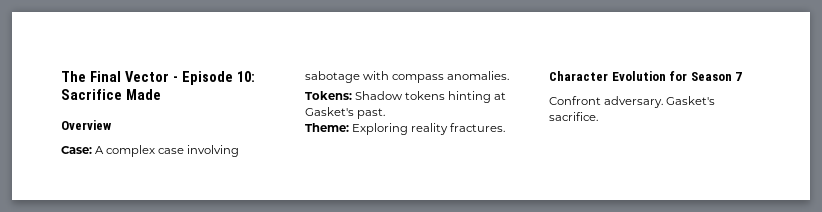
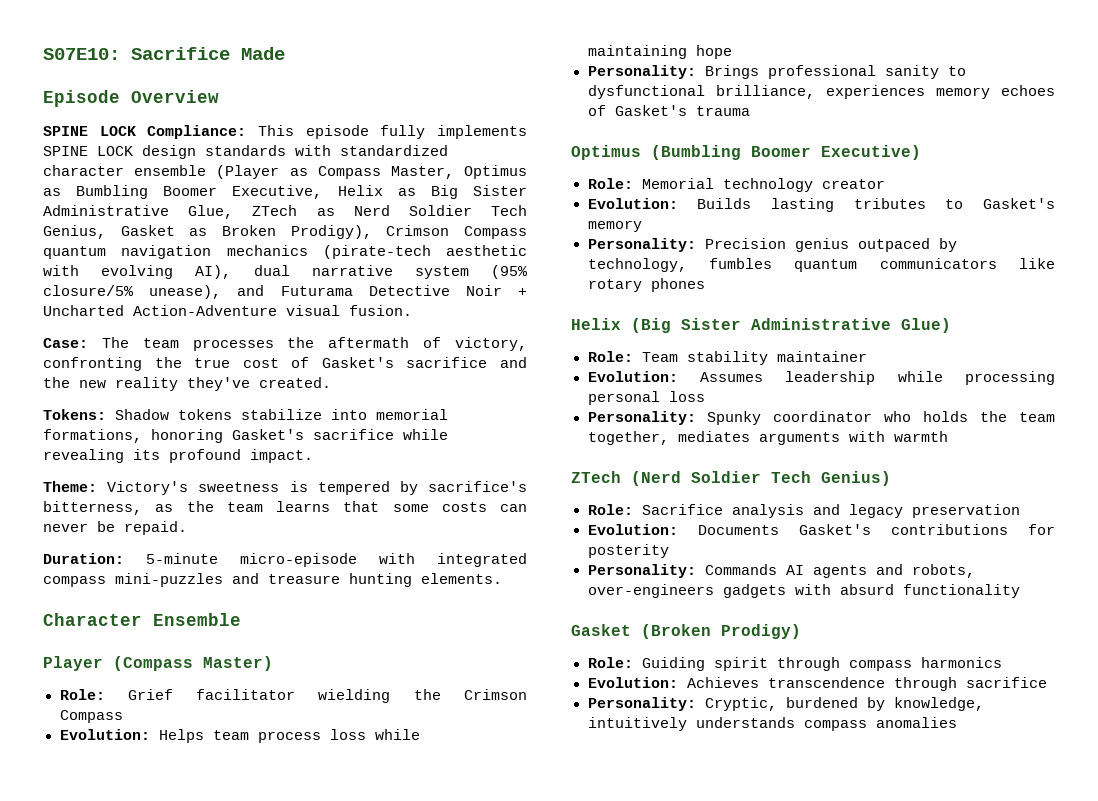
- The Final Vector - Episode 10: Sacrifice Made
+ S07E10: Sacrifice Made
- Overview
+ Episode Overview
- Case: A complex case involving sabotage with compass anomalies.
- Tokens: Shadow tokens hinting at Gasket's past.
- Theme: Exploring reality fractures.
- Character Evolution for Season 7
- Confront adversary. Gasket's sacrifice.
+ SPINE LOCK Compliance: This episode fully implements SPINE LOCK design standards with standardized character ensemble (Player as Compass Master, Optimus as Bumbling Boomer Executive, Helix as Big Sister Administrative Glue, ZTech as Nerd Soldier Tech Genius, Gasket as Broken Prodigy), Crimson Compass quantum navigation mechanics (pirate-tech aesthetic with evolving AI), dual narrative system (95% closure/5% unease), and Futurama Detective Noir + Uncharted Action-Adventure visual fusion.
+ Case: The team processes the aftermath of victory, confronting the true cost of Gasket's sacrifice and the new reality they've created.
+ Tokens: Shadow tokens stabilize into memorial formations, honoring Gasket's sacrifice while revealing its profound impact.
+ Theme: Victory's sweetness is tempered by sacrifice's bitterness, as the team learns that some costs can never be repaid.
+ Duration: 5-minute micro-episode with integrated compass mini-puzzles and treasure hunting elements.
+ Character Ensemble
+ Player (Compass Master)
+ Role: Grief facilitator wielding the Crimson Compass
+ Evolution: Helps team process loss while maintaining hope
+ Personality: Brings professional sanity to dysfunctional brilliance, experiences memory echoes of Gasket's trauma
+ Optimus (Bumbling Boomer Executive)
+ Role: Memorial technology creator
+ Evolution: Builds lasting tributes to Gasket's memory
+ Personality: Precision genius outpaced by technology, fumbles quantum communicators like rotary phones
+ Helix (Big Sister Administrative Glue)
+ Role: Team stability maintainer
+ Evolution: Assumes leadership while processing personal loss
+ Personality: Spunky coordinator who holds the team together, mediates arguments with warmth
+ ZTech (Nerd Soldier Tech Genius)
+ Role: Sacrifice analysis and legacy preservation
+ Evolution: Documents Gasket's contributions for posterity
+ Personality: Commands AI agents and robots, over-engineers gadgets with absurd functionality
+ Gasket (Broken Prodigy)
+ Role: Guiding spirit through compass harmonics
+ Evolution: Achieves transcendence through sacrifice
+ Personality: Cryptic, burdened by knowledge, intuitively understands compass anomalies

